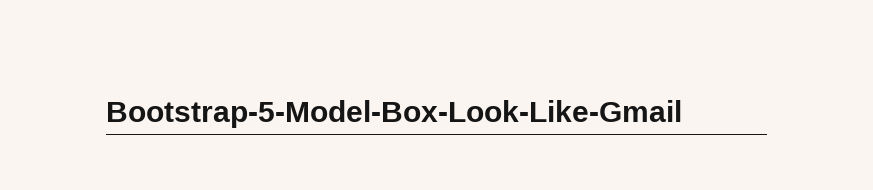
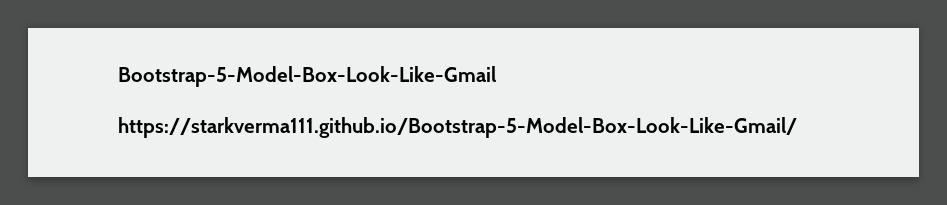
+ https://starkverma111.github.io/Bootstrap-5-Model-Box-Look-Like-Gmail/

